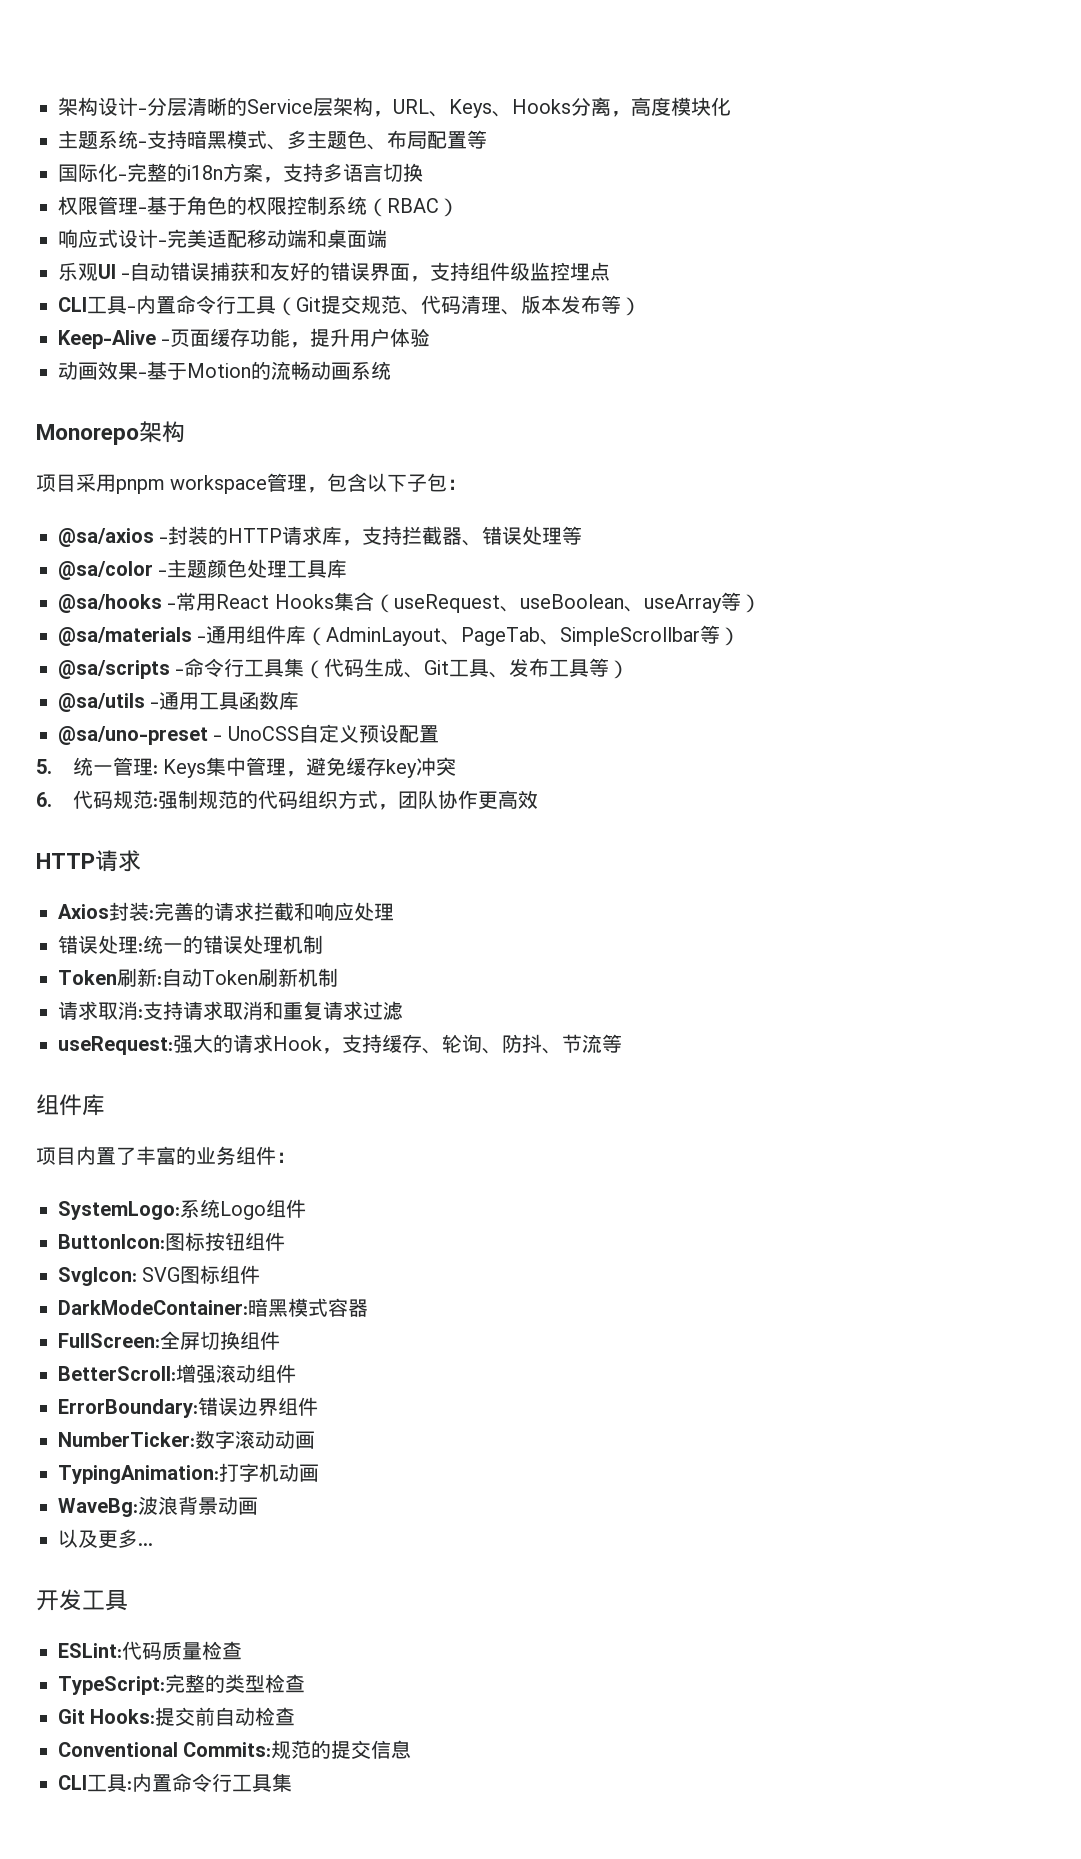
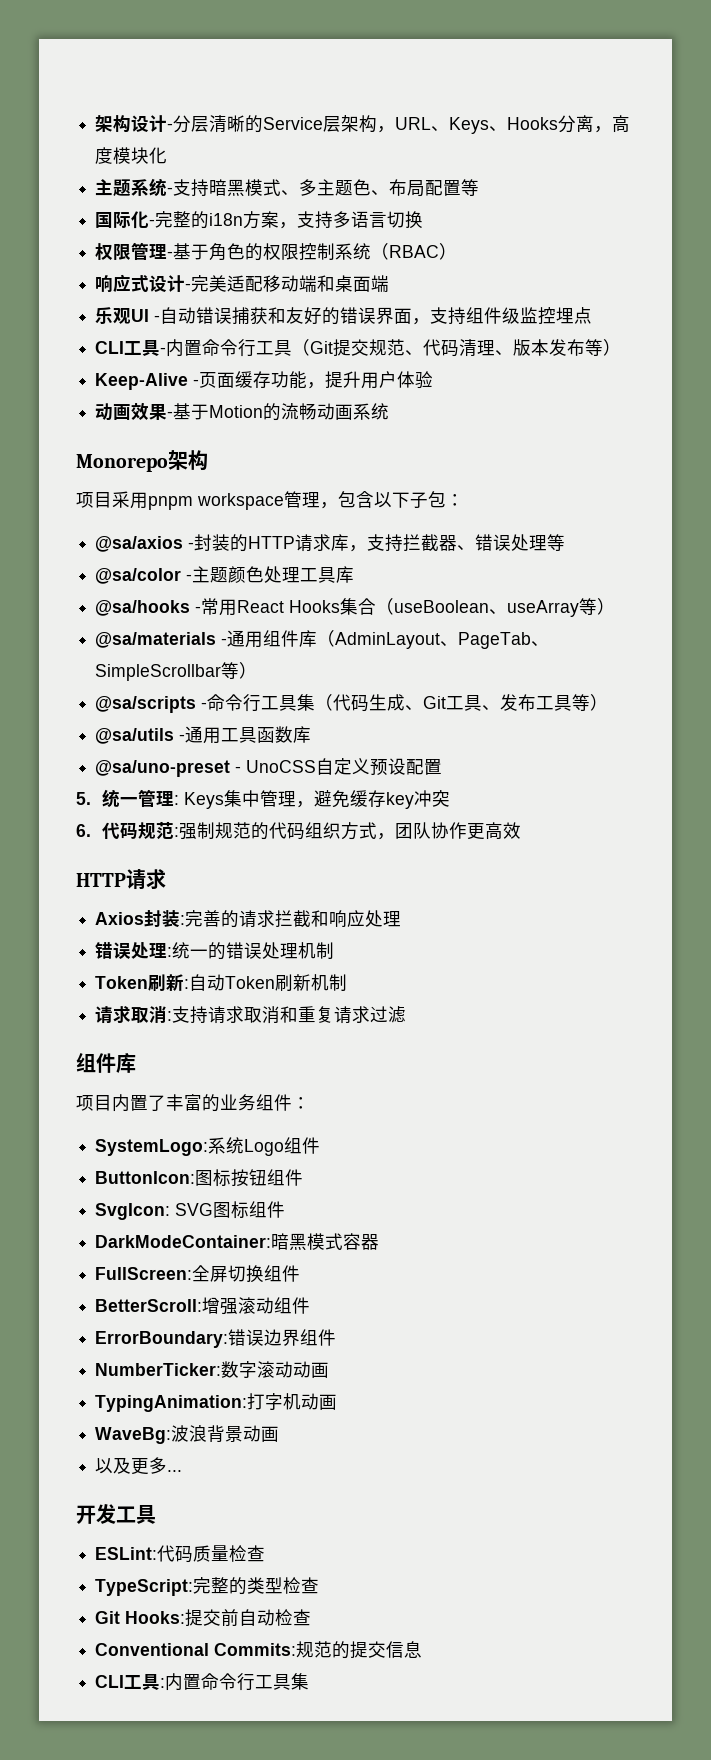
- @sa/hooks -常用React Hooks集合（useRequest、useBoolean、useArray等）
+ @sa/hooks -常用React Hooks集合（useBoolean、useArray等）
- useRequest:强大的请求Hook，支持缓存、轮询、防抖、节流等

